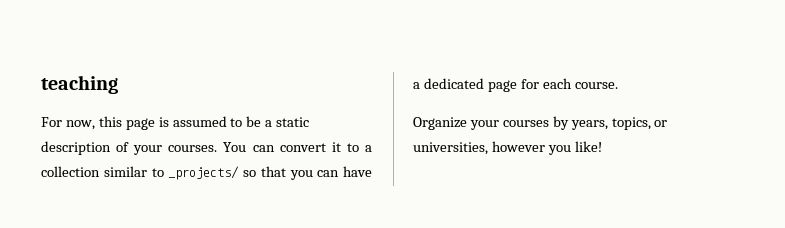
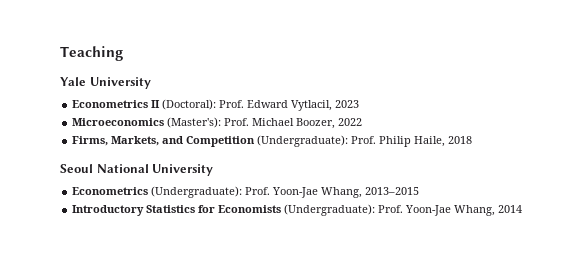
- teaching
- For now, this page is assumed to be a static description of your courses. You can convert it to a collection similar to _projects/ so that you can have a dedicated page for each course.
- Organize your courses by years, topics, or universities, however you like!
+ Teaching
+ Yale University
+ Econometrics II (Doctoral): Prof. Edward Vytlacil, 2023
+ Microeconomics (Master's): Prof. Michael Boozer, 2022
+ Firms, Markets, and Competition (Undergraduate): Prof. Philip Haile, 2018
+ Seoul National University
+ Econometrics (Undergraduate): Prof. Yoon-Jae Whang, 2013–2015
+ Introductory Statistics for Economists (Undergraduate): Prof. Yoon-Jae Whang, 2014

